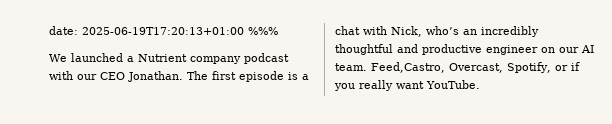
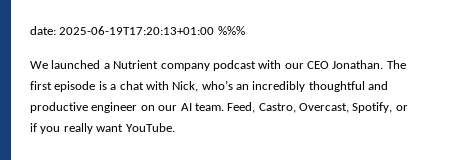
- Feed,Castro, Overcast, Spotify, or if you really want YouTube.
+ Feed, Castro, Overcast, Spotify, or if you really want YouTube.

